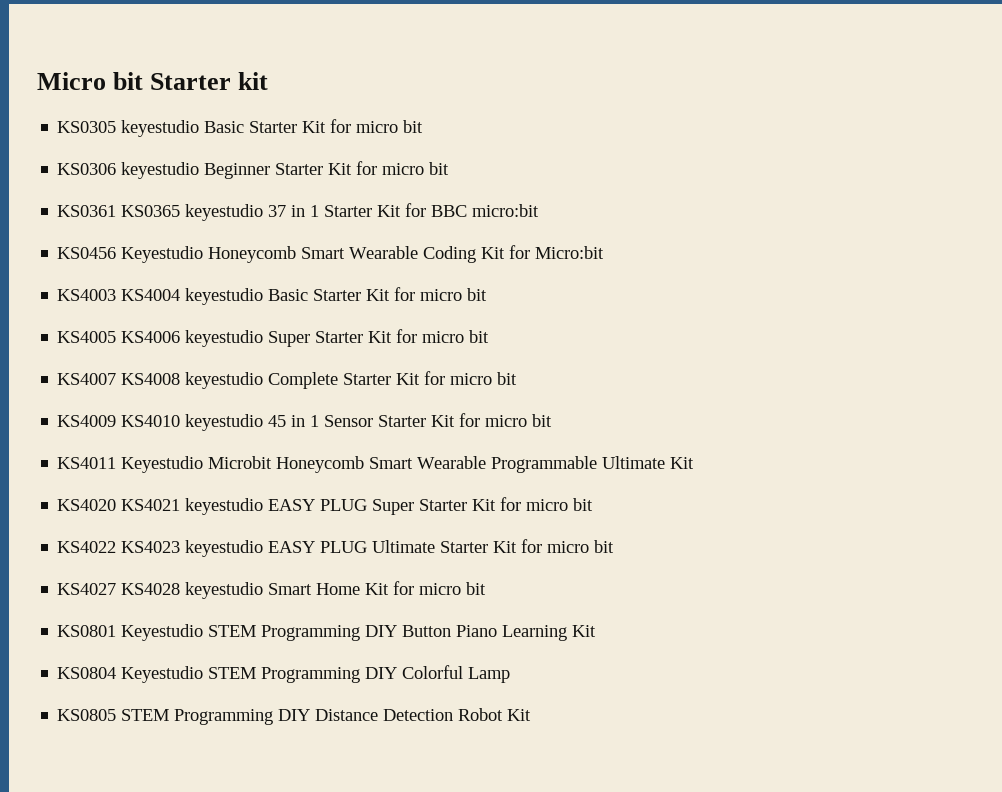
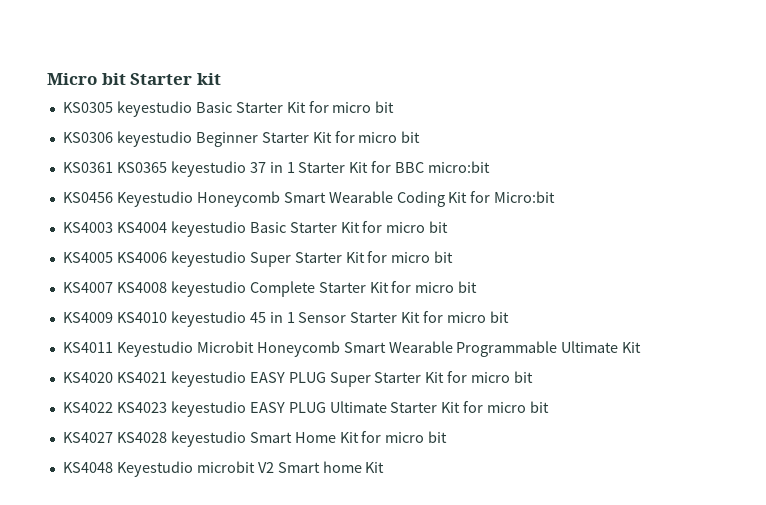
- KS0801 Keyestudio STEM Programming DIY Button Piano Learning Kit
- KS0804 Keyestudio STEM Programming DIY Colorful Lamp
- KS0805 STEM Programming DIY Distance Detection Robot Kit
+ KS4048 Keyestudio microbit V2 Smart home Kit

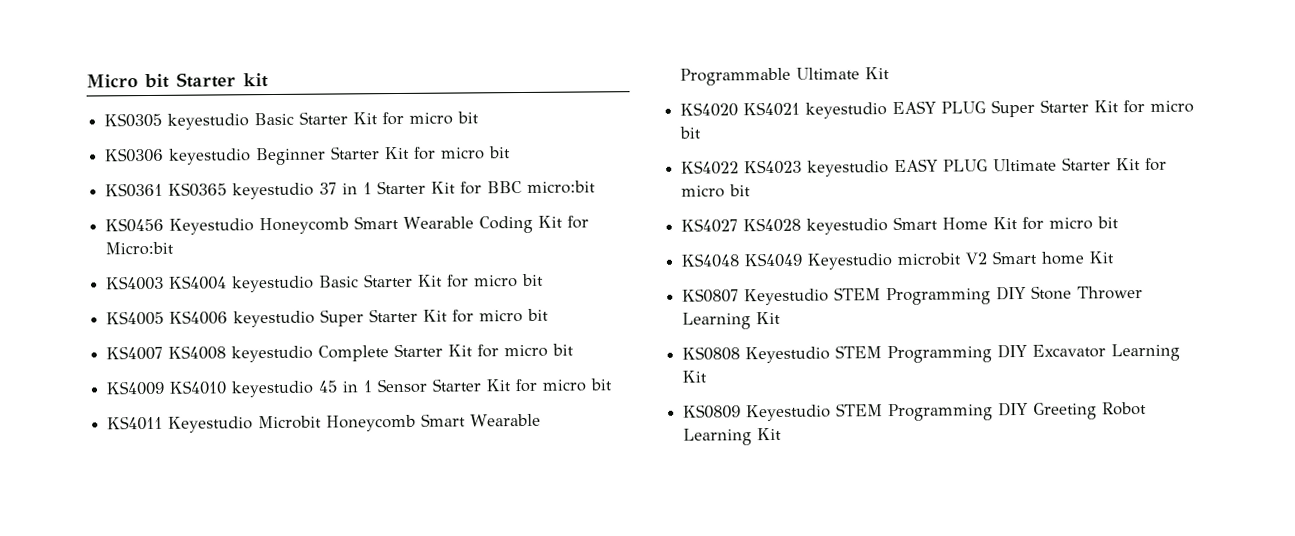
- KS4048 Keyestudio microbit V2 Smart home Kit
+ KS4048 KS4049 Keyestudio microbit V2 Smart home Kit
+ KS0807 Keyestudio STEM Programming DIY Stone Thrower Learning Kit
+ KS0808 Keyestudio STEM Programming DIY Excavator Learning Kit
+ KS0809 Keyestudio STEM Programming DIY Greeting Robot Learning Kit

